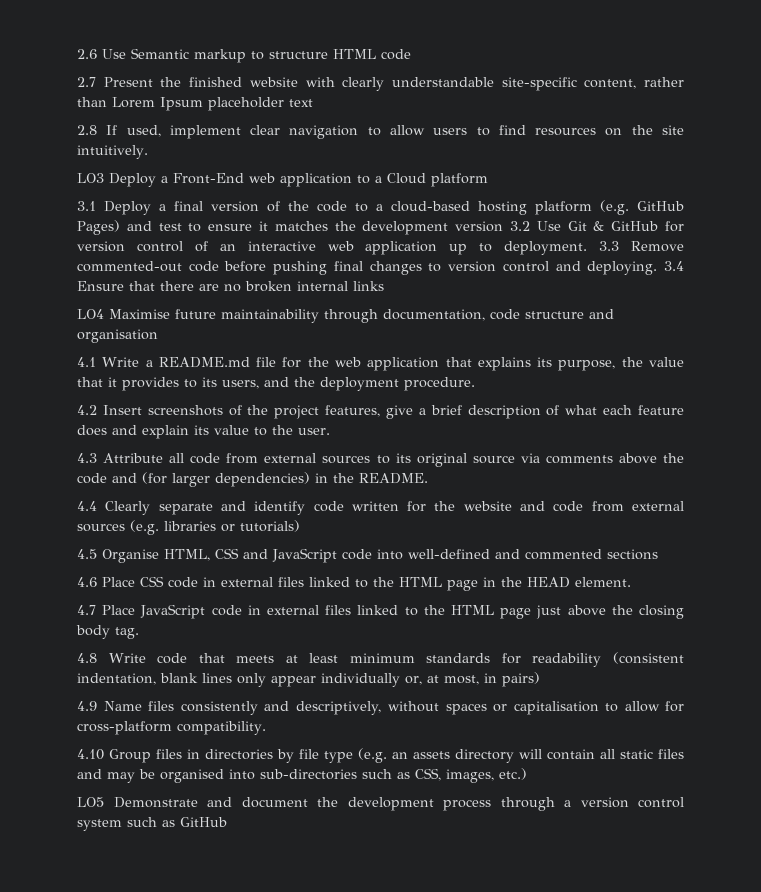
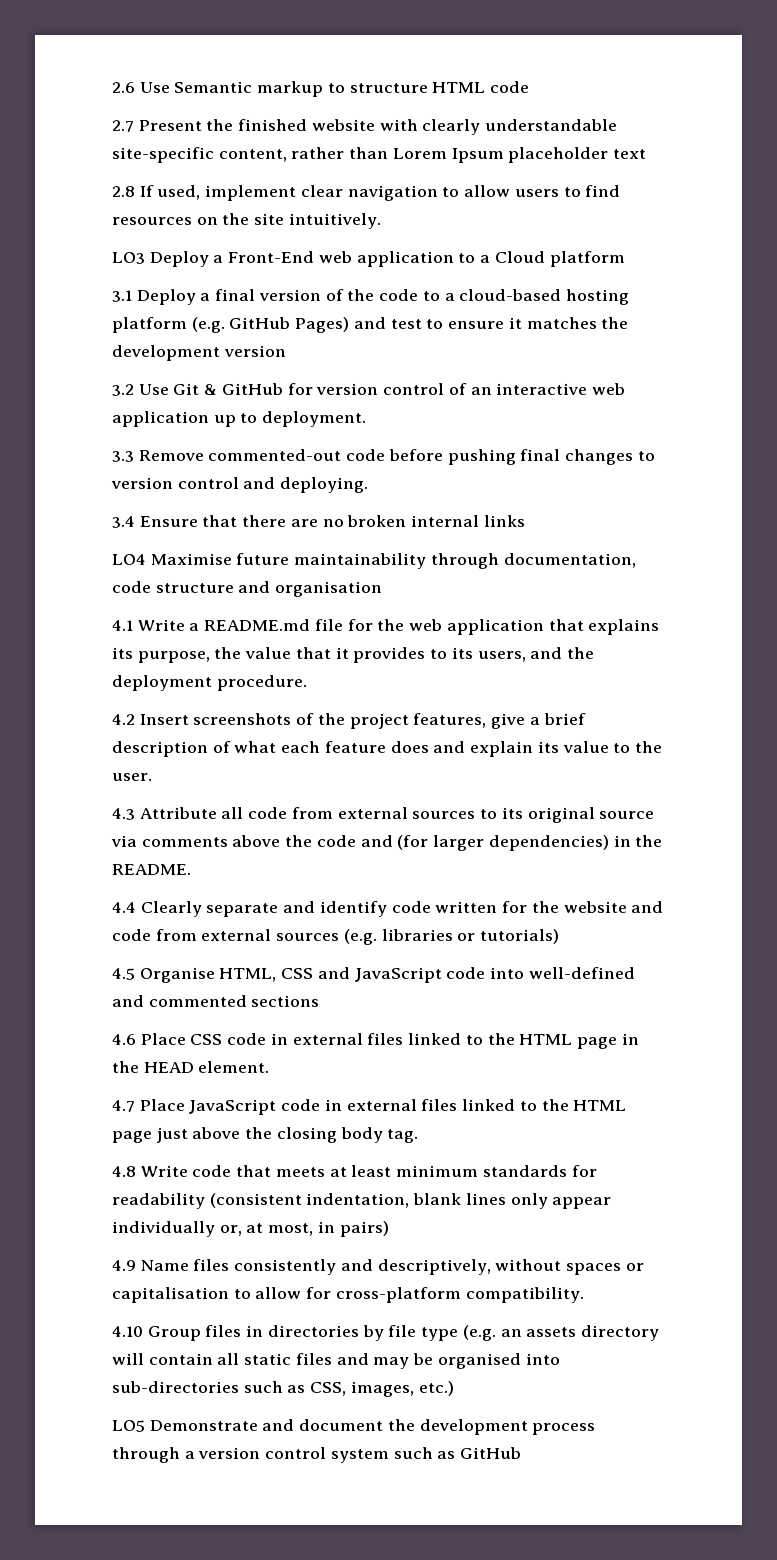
- 3.1 Deploy a final version of the code to a cloud-based hosting platform (e.g. GitHub Pages) and test to ensure it matches the development version 3.2 Use Git & GitHub for version control of an interactive web application up to deployment. 3.3 Remove commented-out code before pushing final changes to version control and deploying. 3.4 Ensure that there are no broken internal links
+ 3.1 Deploy a final version of the code to a cloud-based hosting platform (e.g. GitHub Pages) and test to ensure it matches the development version
+ 3.2 Use Git & GitHub for version control of an interactive web application up to deployment.
+ 3.3 Remove commented-out code before pushing final changes to version control and deploying.
+ 3.4 Ensure that there are no broken internal links

